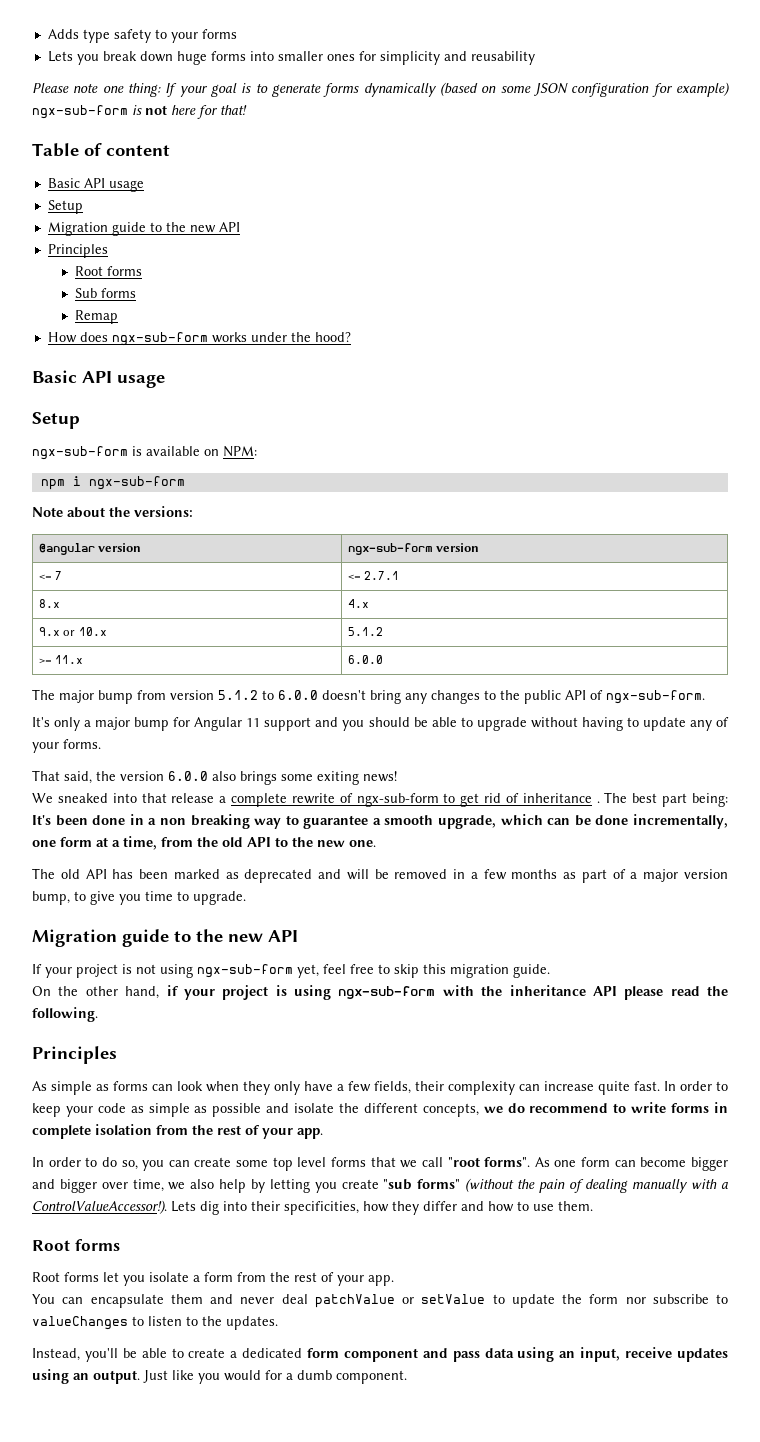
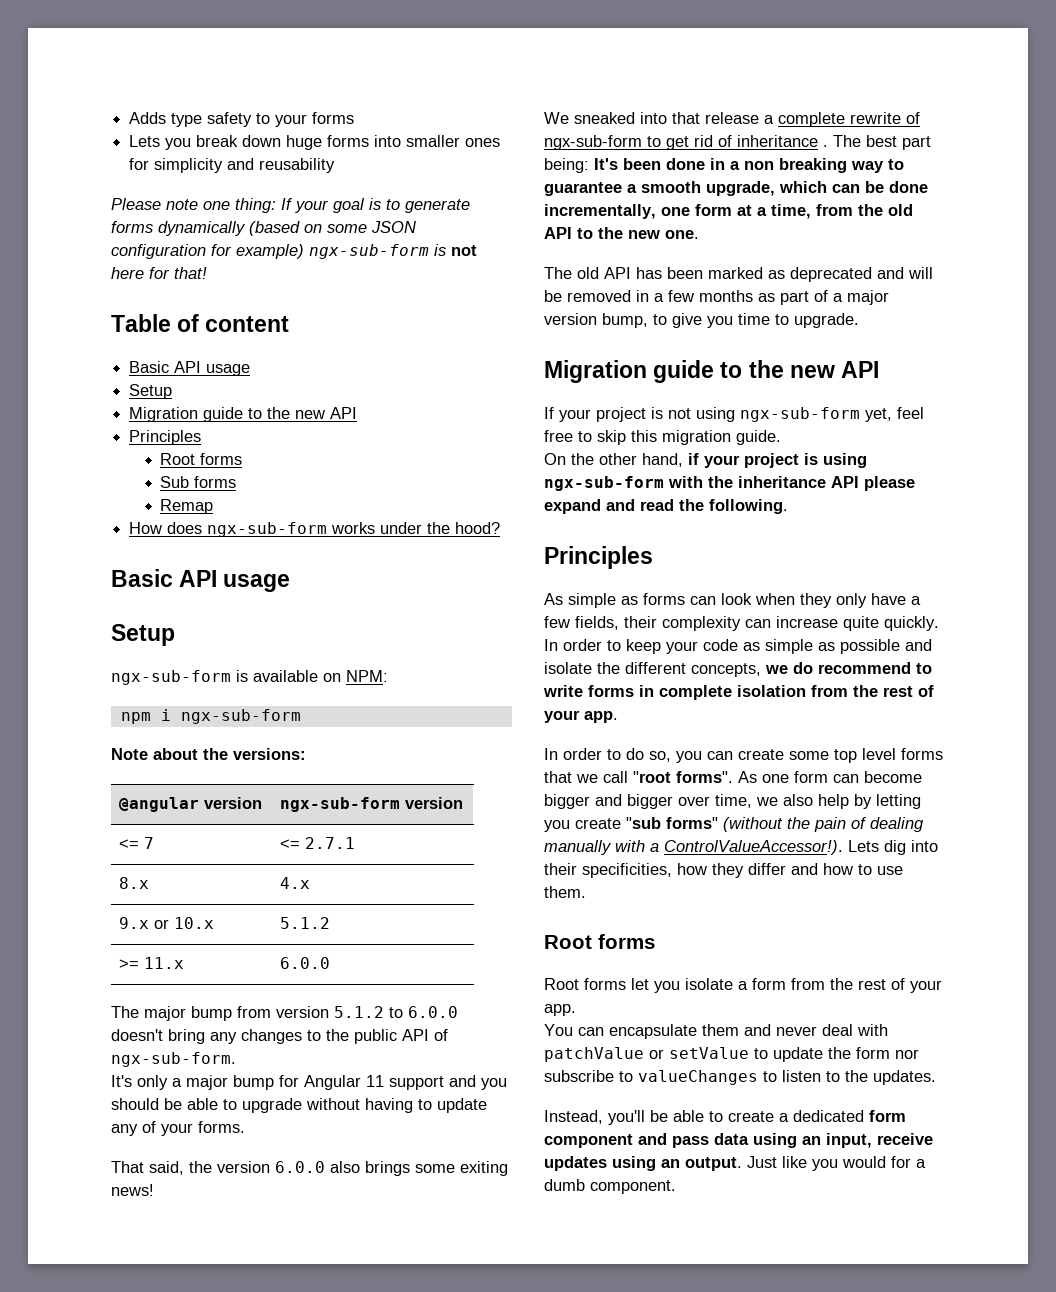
- On the other hand, if your project is using ngx-sub-form with the inheritance API please read the following.
+ On the other hand, if your project is using ngx-sub-form with the inheritance API please expand and read the following.
- As simple as forms can look when they only have a few fields, their complexity can increase quite fast.
+ As simple as forms can look when they only have a few fields, their complexity can increase quite quickly.
- You can encapsulate them and never deal patchValue or setValue to update the form nor subscribe to valueChanges to listen to the updates.
+ You can encapsulate them and never deal with patchValue or setValue to update the form nor subscribe to valueChanges to listen to the updates.

